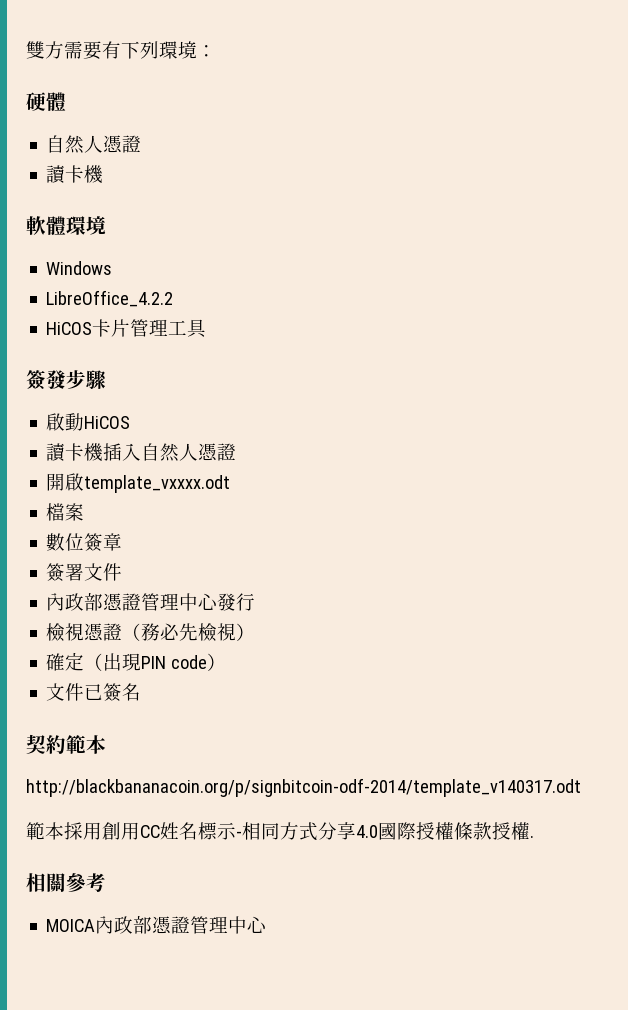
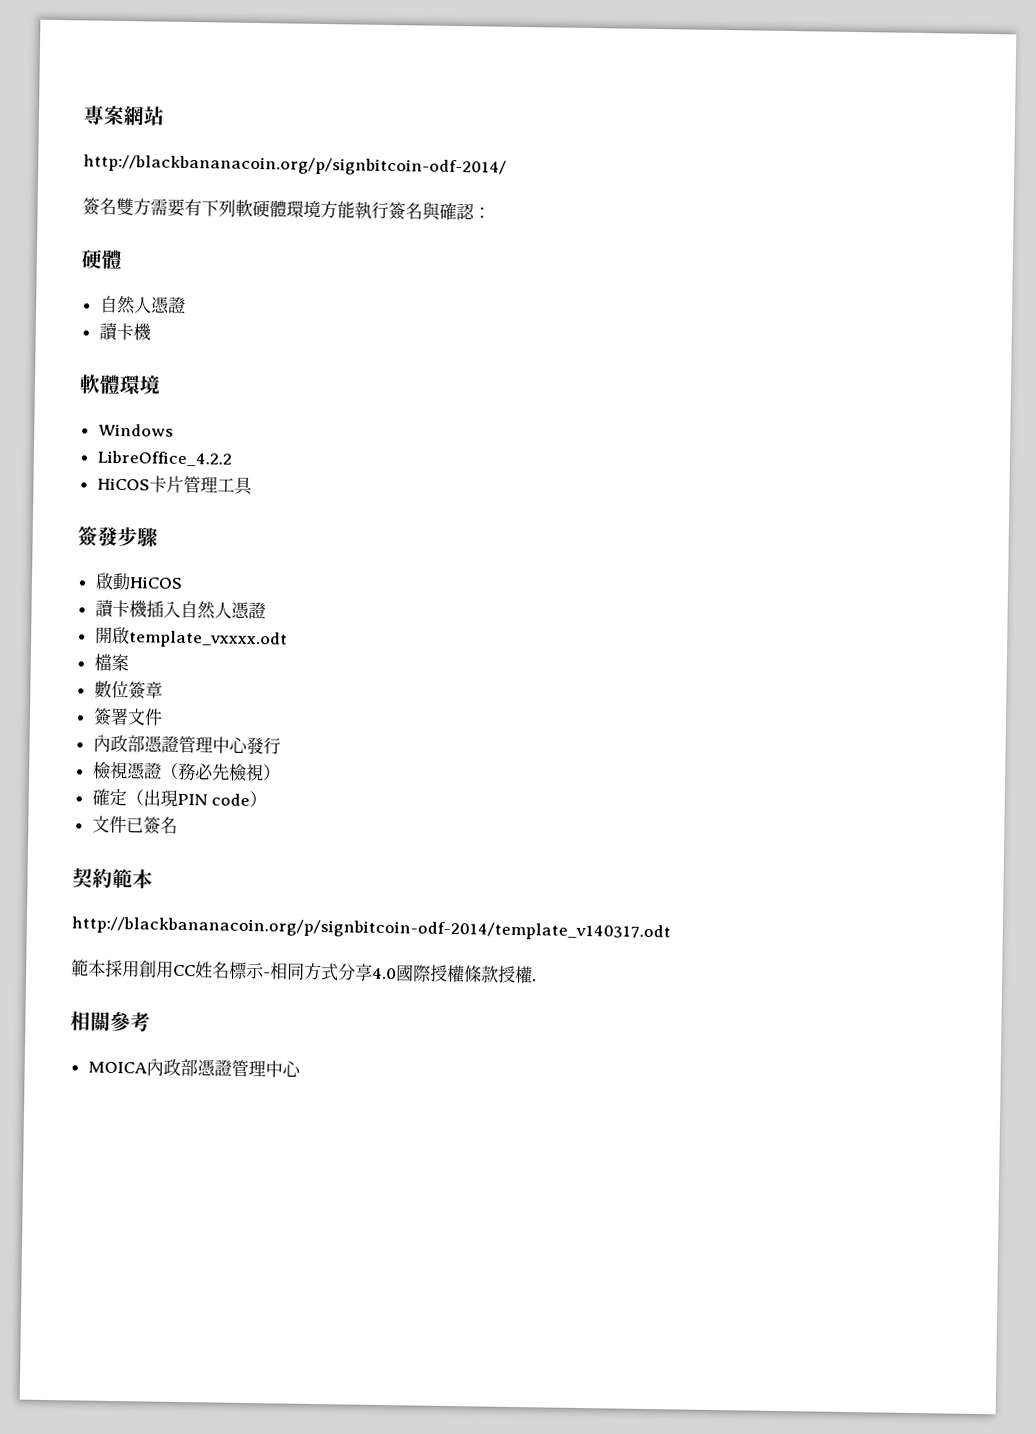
- 雙方需要有下列環境：
+ 專案網站
+ http://blackbananacoin.org/p/signbitcoin-odf-2014/
+ 簽名雙方需要有下列軟硬體環境方能執行簽名與確認：

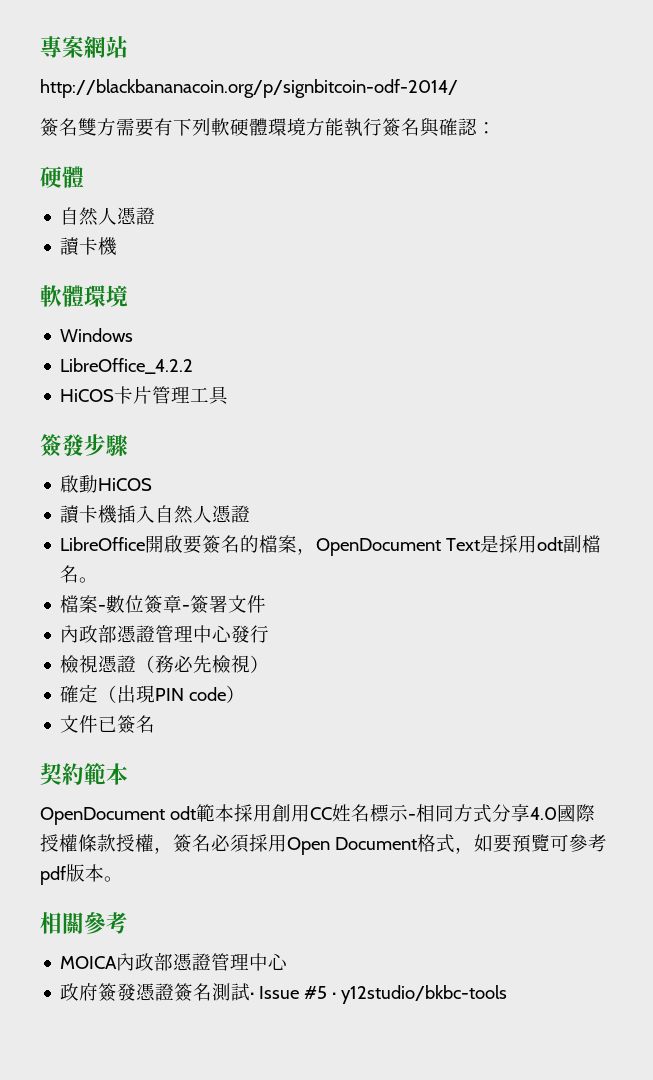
- 開啟template_vxxxx.odt
- 檔案
- 數位簽章
- 簽署文件
+ LibreOffice開啟要簽名的檔案，OpenDocument Text是採用odt副檔名。
+ 檔案-數位簽章-簽署文件
- http://blackbananacoin.org/p/signbitcoin-odf-2014/template_v140317.odt
- 範本採用創用CC姓名標示-相同方式分享4.0國際授權條款授權.
+ OpenDocument odt範本採用創用CC姓名標示-相同方式分享4.0國際授權條款授權，簽名必須採用Open Document格式，如要預覽可參考pdf版本。
+ 政府簽發憑證簽名測試· Issue #5 · y12studio/bkbc-tools

